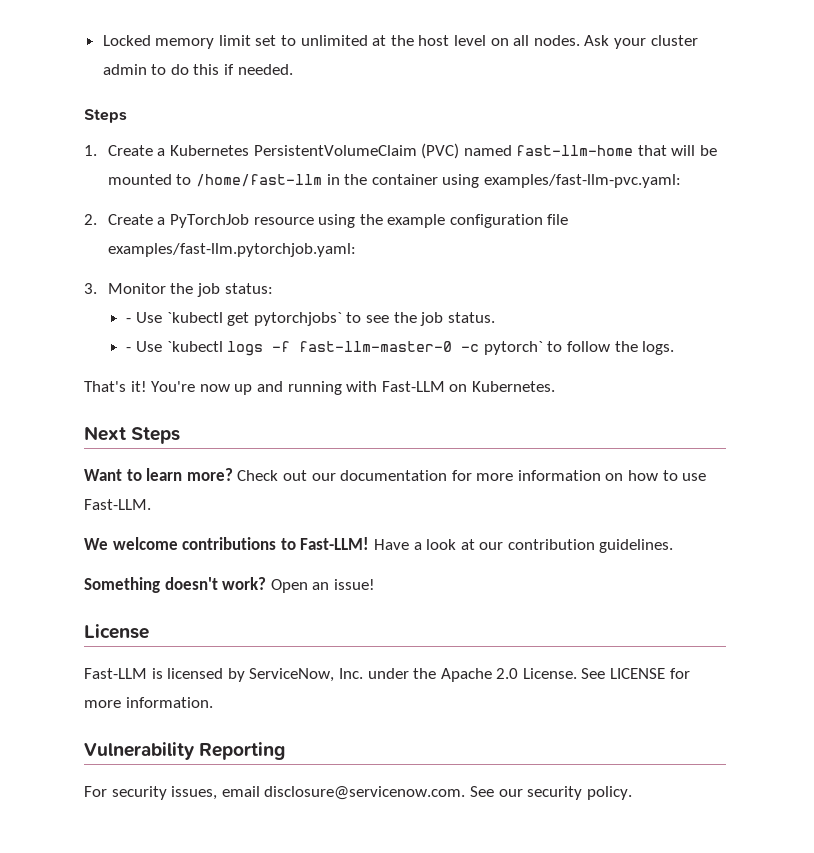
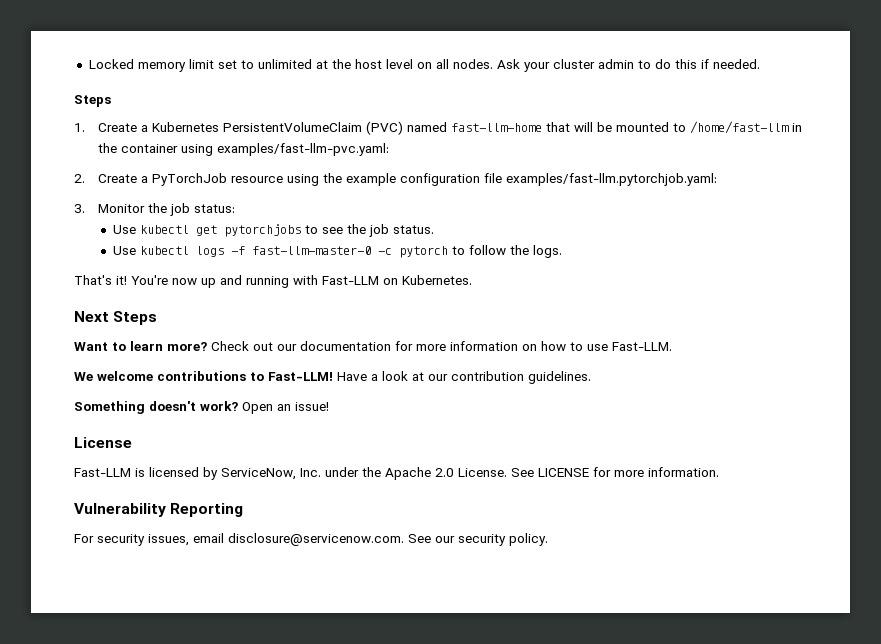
- - Use `kubectl get pytorchjobs` to see the job status.
+ Use kubectl get pytorchjobs to see the job status.
- - Use `kubectl logs -f fast-llm-master-0 -c pytorch` to follow the logs.
+ Use kubectl logs -f fast-llm-master-0 -c pytorch to follow the logs.

